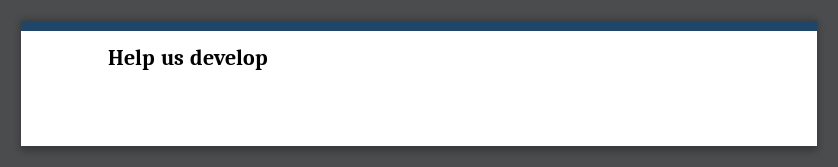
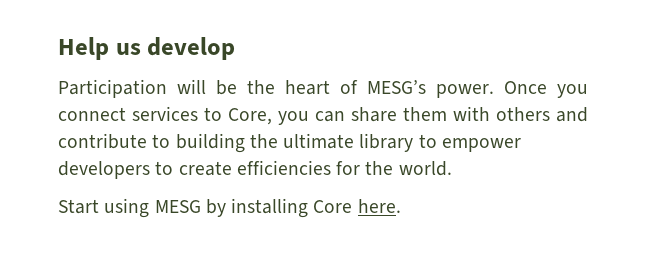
+ Participation will be the heart of MESG’s power. Once you connect services to Core, you can share them with others and contribute to building the ultimate library to empower developers to create efficiencies for the world.
+ Start using MESG by installing Core here.

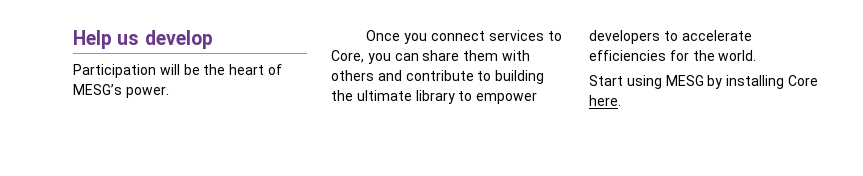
- Participation will be the heart of MESG’s power. Once you connect services to Core, you can share them with others and contribute to building the ultimate library to empower developers to create efficiencies for the world.
+ Participation will be the heart of MESG’s power.
+ Once you connect services to Core, you can share them with others and contribute to building the ultimate library to empower developers to accelerate efficiencies for the world.

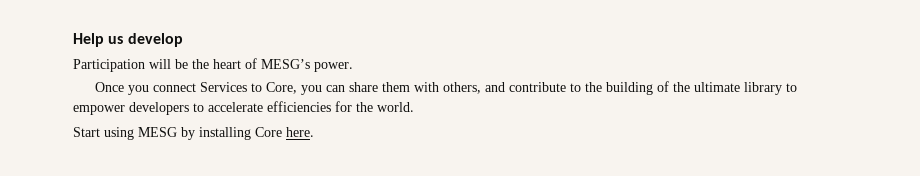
- Once you connect services to Core, you can share them with others and contribute to building the ultimate library to empower developers to accelerate efficiencies for the world.
+ Once you connect Services to Core, you can share them with others, and contribute to the building of the ultimate library to empower developers to accelerate efficiencies for the world.

